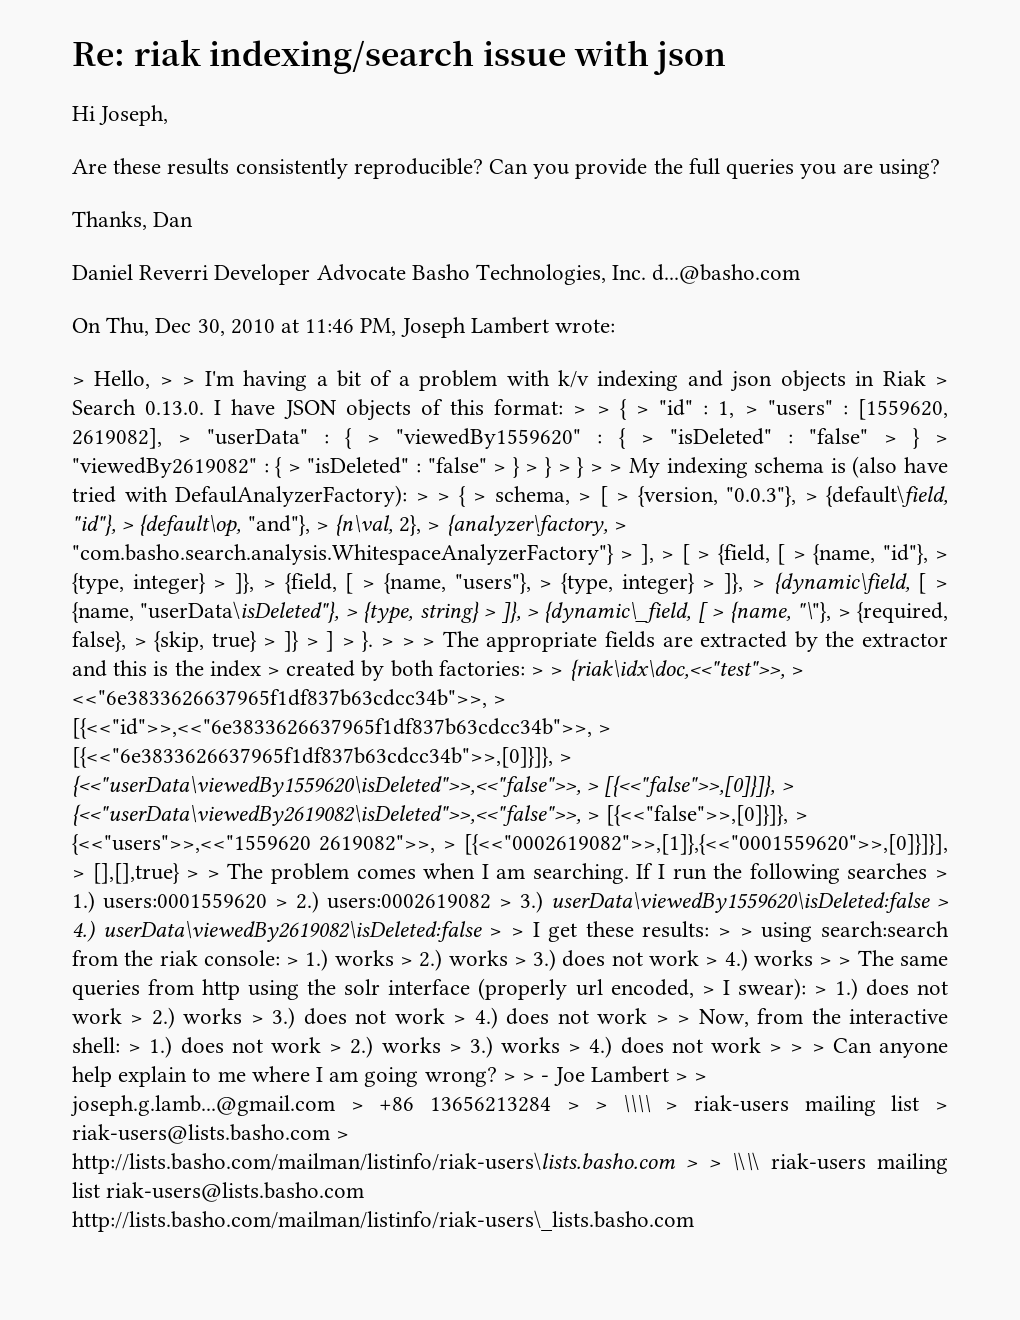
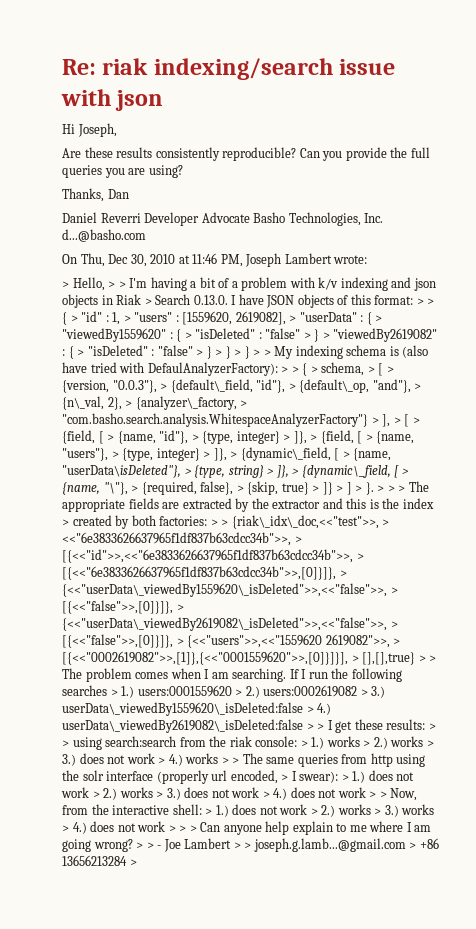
- > > { > schema, > [ > {version, "0.0.3"}, > {default\field, "id"}, > {default\op, "and"}, > {n\val, 2}, > {analyzer\factory, > "com.basho.search.analysis.WhitespaceAnalyzerFactory"} > ], > [ > {field, [ > {name, "id"}, > {type, integer} > ]}, > {field, [ > {name, "users"}, > {type, integer} > ]}, > {dynamic\field, [ > {name, "userData\isDeleted"}, > {type, string} > ]}, > {dynamic\_field, [ > {name, "\"}, > {required, false}, > {skip, true} > ]} > ] > }.
+ > > { > schema, > [ > {version, "0.0.3"}, > {default\_field, "id"}, > {default\_op, "and"}, > {n\_val, 2}, > {analyzer\_factory, > "com.basho.search.analysis.WhitespaceAnalyzerFactory"} > ], > [ > {field, [ > {name, "id"}, > {type, integer} > ]}, > {field, [ > {name, "users"}, > {type, integer} > ]}, > {dynamic\_field, [ > {name, "userData\isDeleted"}, > {type, string} > ]}, > {dynamic\_field, [ > {name, "\"}, > {required, false}, > {skip, true} > ]} > ] > }.
- > > > The appropriate fields are extracted by the extractor and this is the index > created by both factories: > > {riak\idx\doc,<<"test">>, > <<"6e3833626637965f1df837b63cdcc34b">>, > [{<<"id">>,<<"6e3833626637965f1df837b63cdcc34b">>, > [{<<"6e3833626637965f1df837b63cdcc34b">>,[0]}]}, > {<<"userData\viewedBy1559620\isDeleted">>,<<"false">>, > [{<<"false">>,[0]}]}, > {<<"userData\viewedBy2619082\isDeleted">>,<<"false">>, > [{<<"false">>,[0]}]}, > {<<"users">>,<<"1559620 2619082">>, > [{<<"0002619082">>,[1]},{<<"0001559620">>,[0]}]}], > [],[],true} > > The problem comes when I am searching.
+ > > > The appropriate fields are extracted by the extractor and this is the index > created by both factories: > > {riak\_idx\_doc,<<"test">>, > <<"6e3833626637965f1df837b63cdcc34b">>, > [{<<"id">>,<<"6e3833626637965f1df837b63cdcc34b">>, > [{<<"6e3833626637965f1df837b63cdcc34b">>,[0]}]}, > {<<"userData\_viewedBy1559620\_isDeleted">>,<<"false">>, > [{<<"false">>,[0]}]}, > {<<"userData\_viewedBy2619082\_isDeleted">>,<<"false">>, > [{<<"false">>,[0]}]}, > {<<"users">>,<<"1559620 2619082">>, > [{<<"0002619082">>,[1]},{<<"0001559620">>,[0]}]}], > [],[],true} > > The problem comes when I am searching.
- If I run the following searches > 1.) users:0001559620 > 2.) users:0002619082 > 3.) userData\viewedBy1559620\isDeleted:false > 4.) userData\viewedBy2619082\isDeleted:false > > I get these results:
+ If I run the following searches > 1.) users:0001559620 > 2.) users:0002619082 > 3.) userData\_viewedBy1559620\_isDeleted:false > 4.) userData\_viewedBy2619082\_isDeleted:false > > I get these results:
- > > - Joe Lambert > > joseph.g.lamb...@gmail.com > +86 13656213284 > > \\\\ > riak-users mailing list > riak-users@lists.basho.com > http://lists.basho.com/mailman/listinfo/riak-users\lists.basho.com > > \\\\ riak-users mailing list riak-users@lists.basho.com http://lists.basho.com/mailman/listinfo/riak-users\_lists.basho.com
+ > > - Joe Lambert > > joseph.g.lamb...@gmail.com > +86 13656213284 >

